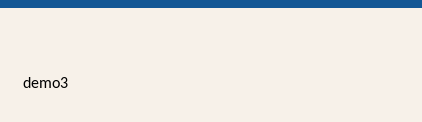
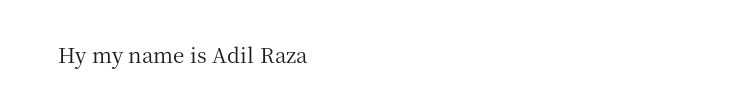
- demo3
+ Hy my name is Adil Raza

